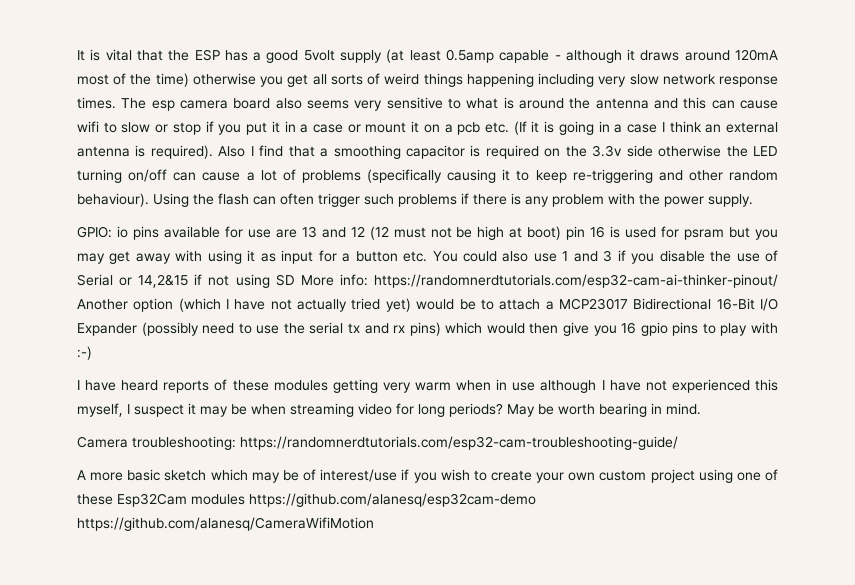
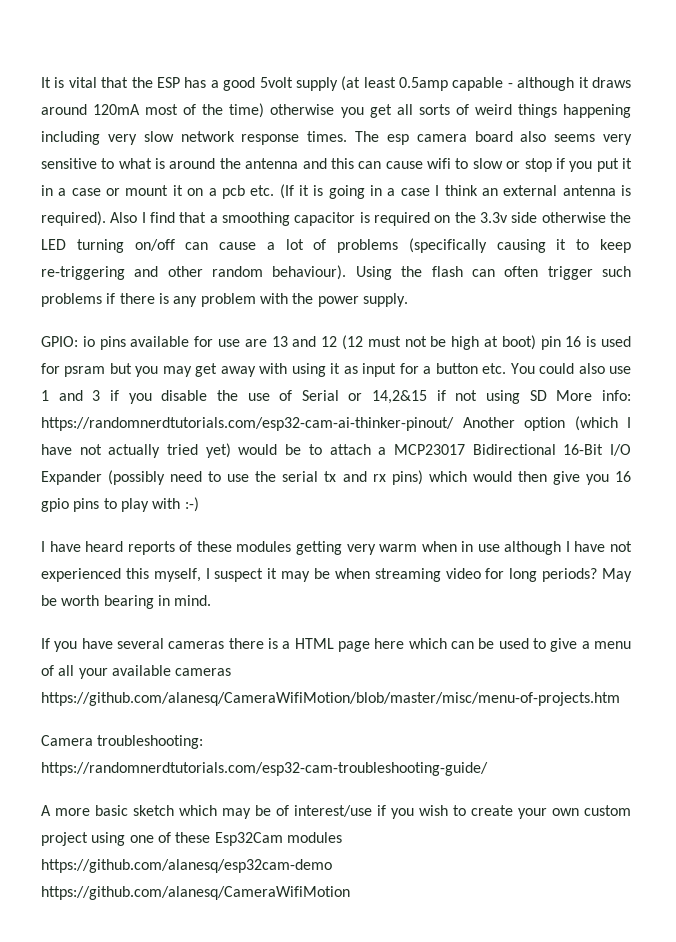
+ If you have several cameras there is a HTML page here which can be used to give a menu of all your available cameras https://github.com/alanesq/CameraWifiMotion/blob/master/misc/menu-of-projects.htm

